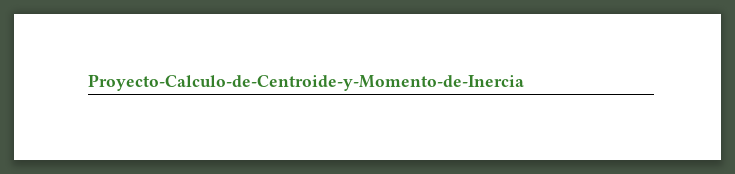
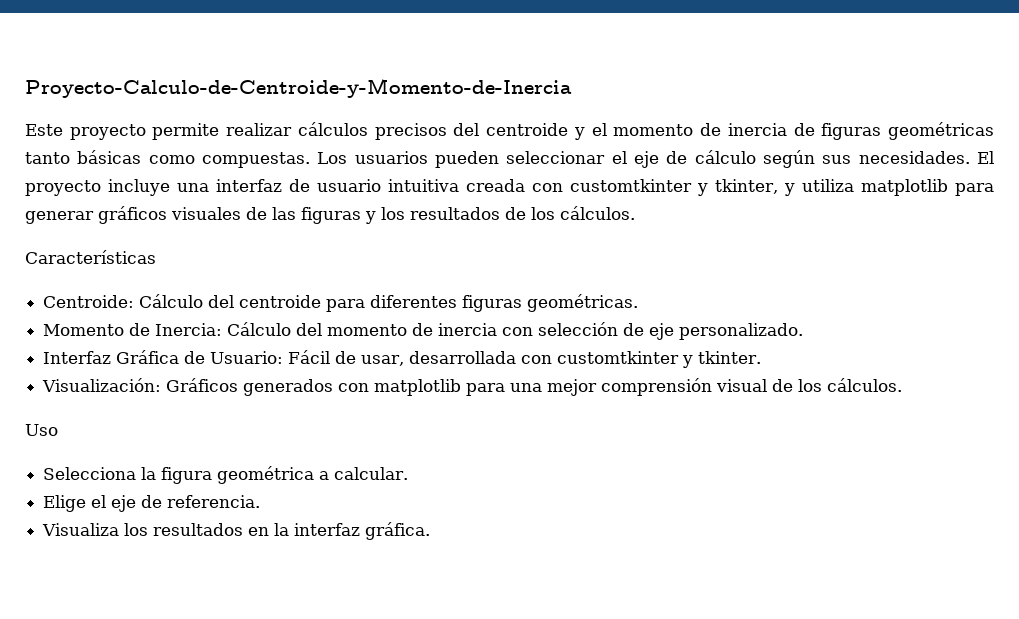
+ Este proyecto permite realizar cálculos precisos del centroide y el momento de inercia de figuras geométricas tanto básicas como compuestas. Los usuarios pueden seleccionar el eje de cálculo según sus necesidades. El proyecto incluye una interfaz de usuario intuitiva creada con customtkinter y tkinter, y utiliza matplotlib para generar gráficos visuales de las figuras y los resultados de los cálculos.
+ Características
+ Centroide: Cálculo del centroide para diferentes figuras geométricas.
+ Momento de Inercia: Cálculo del momento de inercia con selección de eje personalizado.
+ Interfaz Gráfica de Usuario: Fácil de usar, desarrollada con customtkinter y tkinter.
+ Visualización: Gráficos generados con matplotlib para una mejor comprensión visual de los cálculos.
+ Uso
+ Selecciona la figura geométrica a calcular.
+ Elige el eje de referencia.
+ Visualiza los resultados en la interfaz gráfica.

